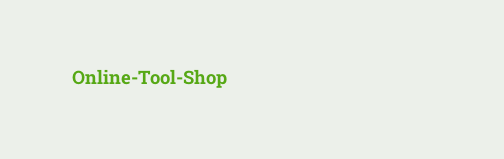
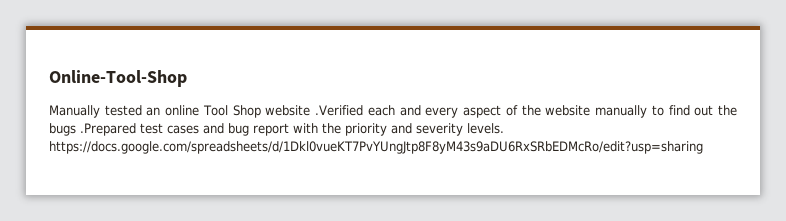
+ Manually tested an online Tool Shop website .Verified each and every aspect of the website manually to find out the bugs .Prepared test cases and bug report with the priority and severity levels. https://docs.google.com/spreadsheets/d/1Dkl0vueKT7PvYUngJtp8F8yM43s9aDU6RxSRbEDMcRo/edit?usp=sharing

